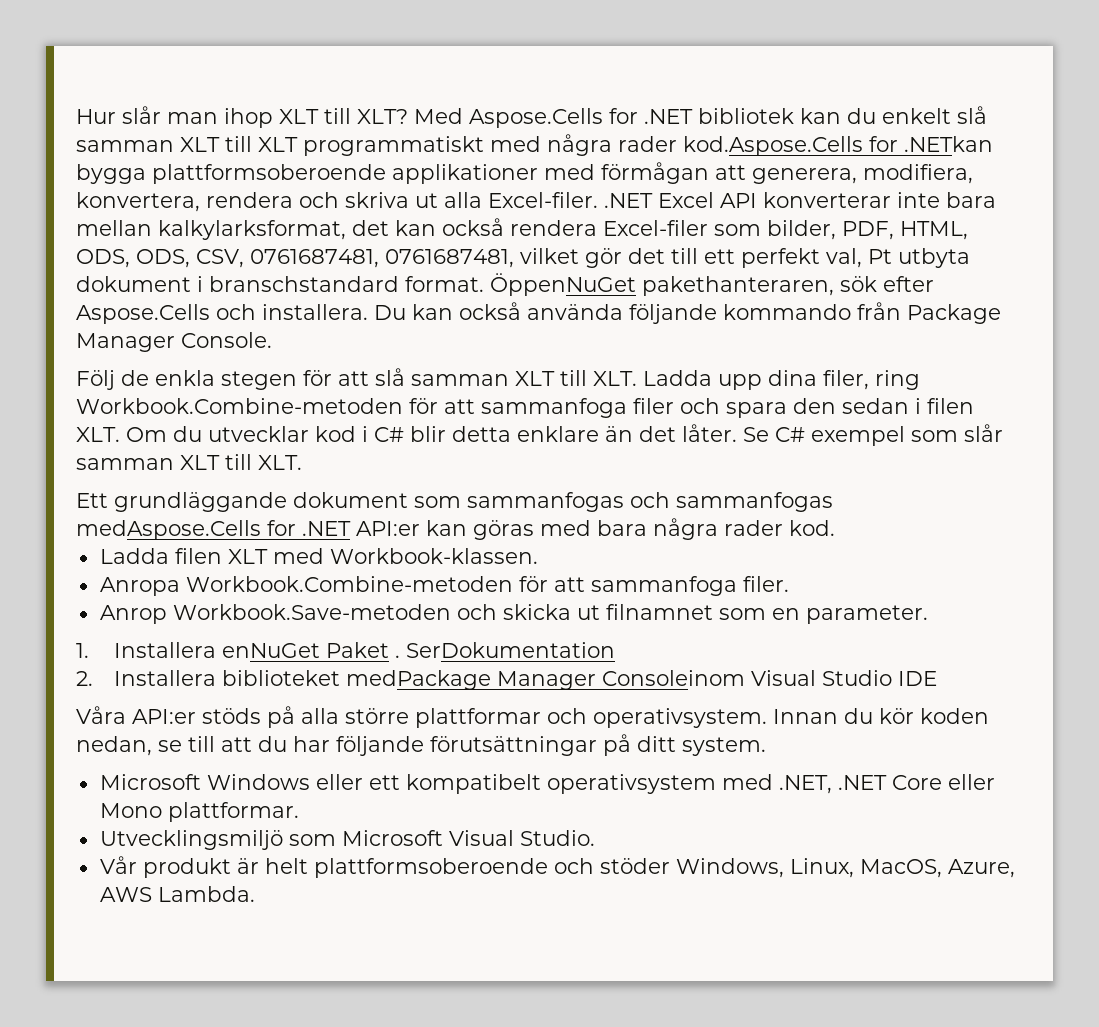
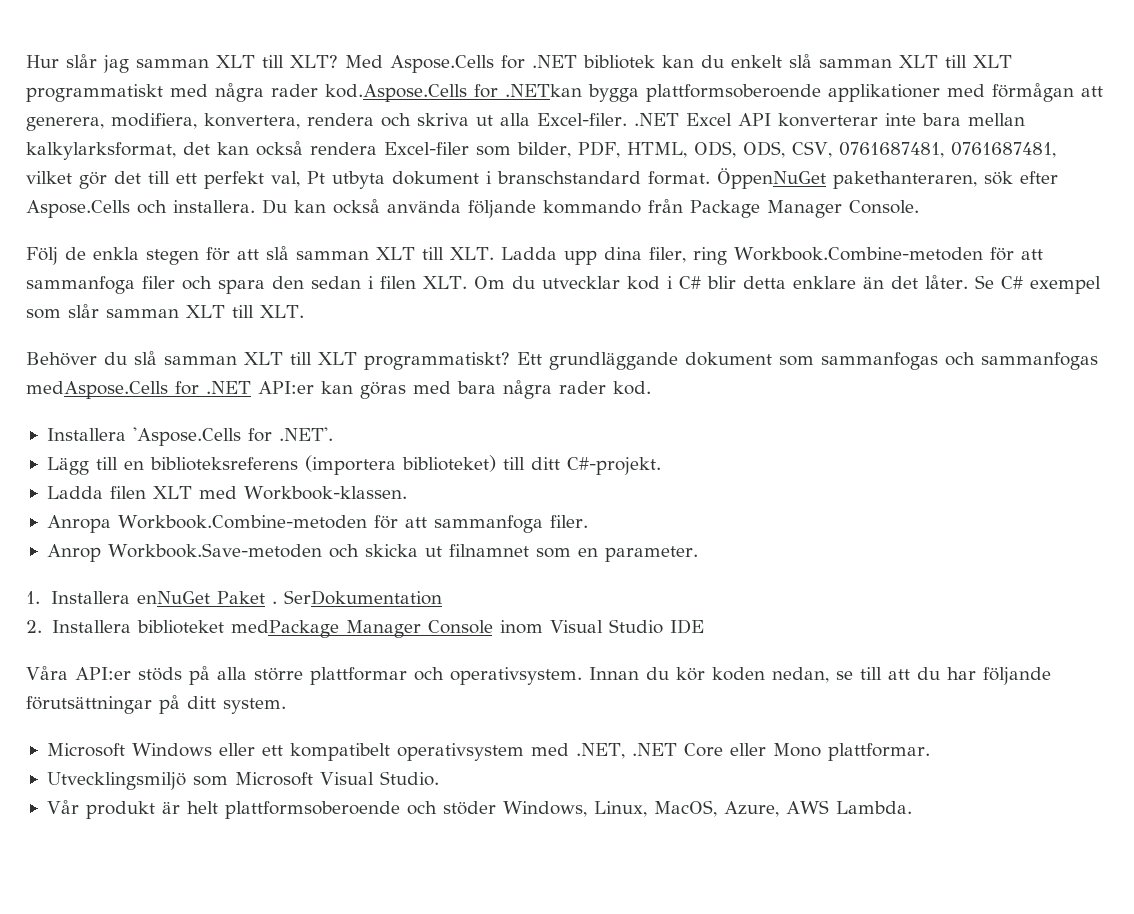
- Hur slår man ihop XLT till XLT?
+ Hur slår jag samman XLT till XLT?
+ Behöver du slå samman XLT till XLT programmatiskt?
+ Installera 'Aspose.Cells for .NET'.
+ Lägg till en biblioteksreferens (importera biblioteket) till ditt C#-projekt.
- 2. Installera biblioteket medPackage Manager Consoleinom Visual Studio IDE
+ 2. Installera biblioteket medPackage Manager Console inom Visual Studio IDE

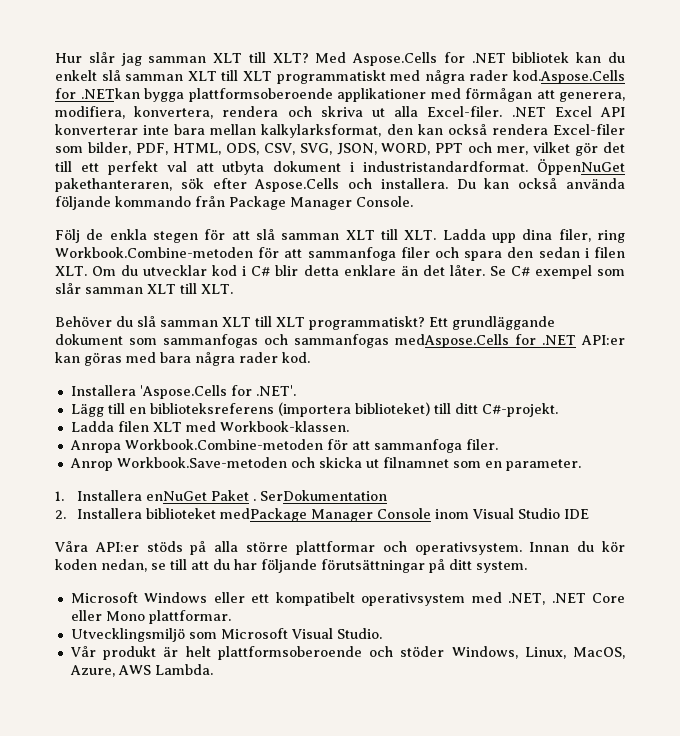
- Med Aspose.Cells for .NET bibliotek kan du enkelt slå samman XLT till XLT programmatiskt med några rader kod.Aspose.Cells for .NETkan bygga plattformsoberoende applikationer med förmågan att generera, modifiera, konvertera, rendera och skriva ut alla Excel-filer. .NET Excel API konverterar inte bara mellan kalkylarksformat, det kan också rendera Excel-filer som bilder, PDF, HTML, ODS, ODS, CSV, 0761687481, 0761687481, vilket gör det till ett perfekt val, Pt utbyta dokument i branschstandard format.
+ Med Aspose.Cells for .NET bibliotek kan du enkelt slå samman XLT till XLT programmatiskt med några rader kod.Aspose.Cells for .NETkan bygga plattformsoberoende applikationer med förmågan att generera, modifiera, konvertera, rendera och skriva ut alla Excel-filer. .NET Excel API konverterar inte bara mellan kalkylarksformat, den kan också rendera Excel-filer som bilder, PDF, HTML, ODS, CSV, SVG, JSON, WORD, PPT och mer, vilket gör det till ett perfekt val att utbyta dokument i industristandardformat.

